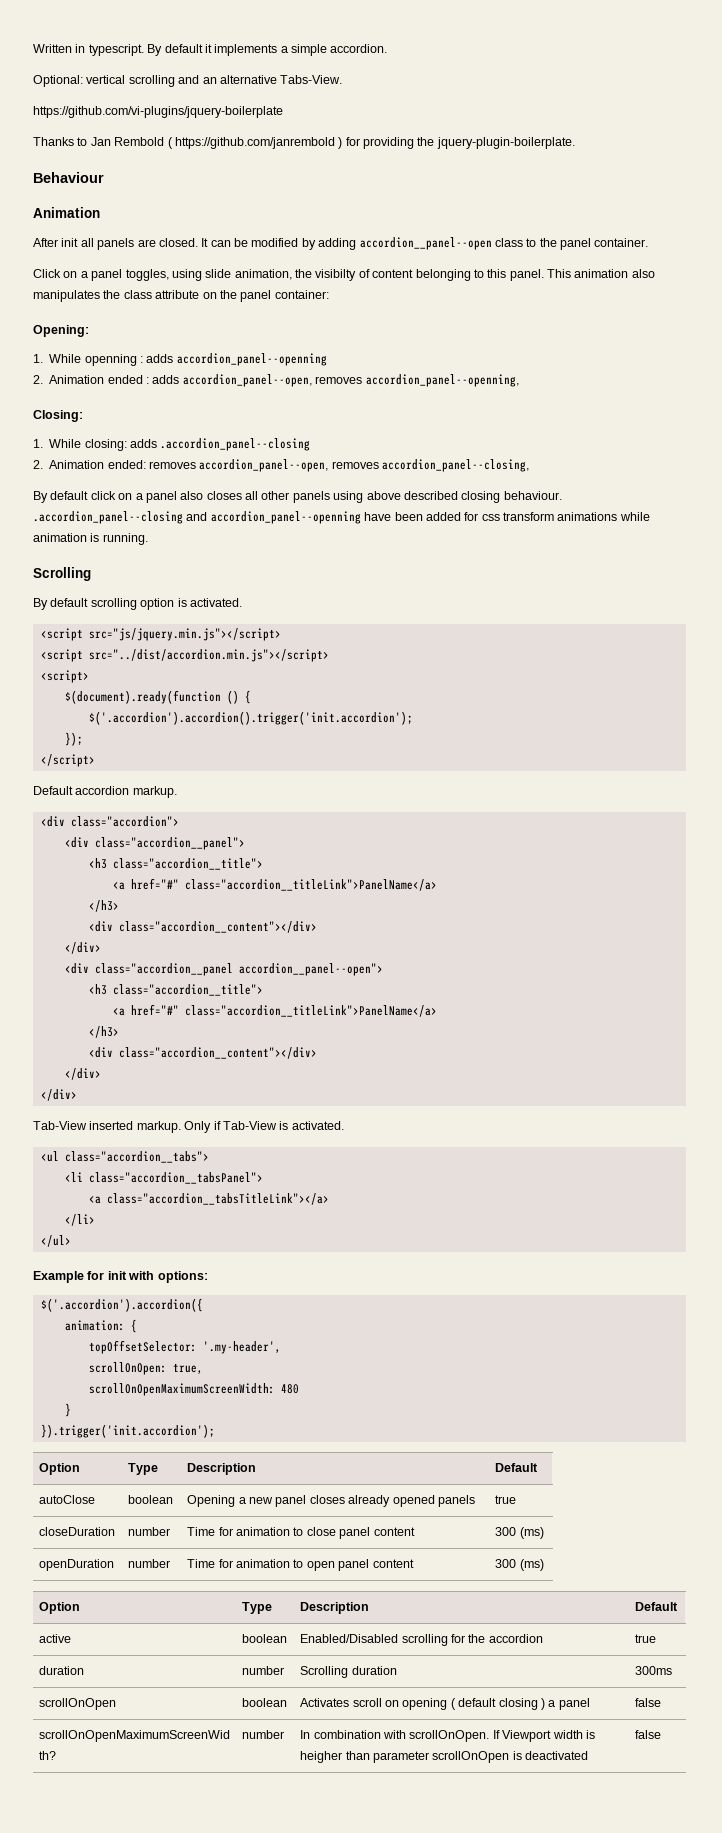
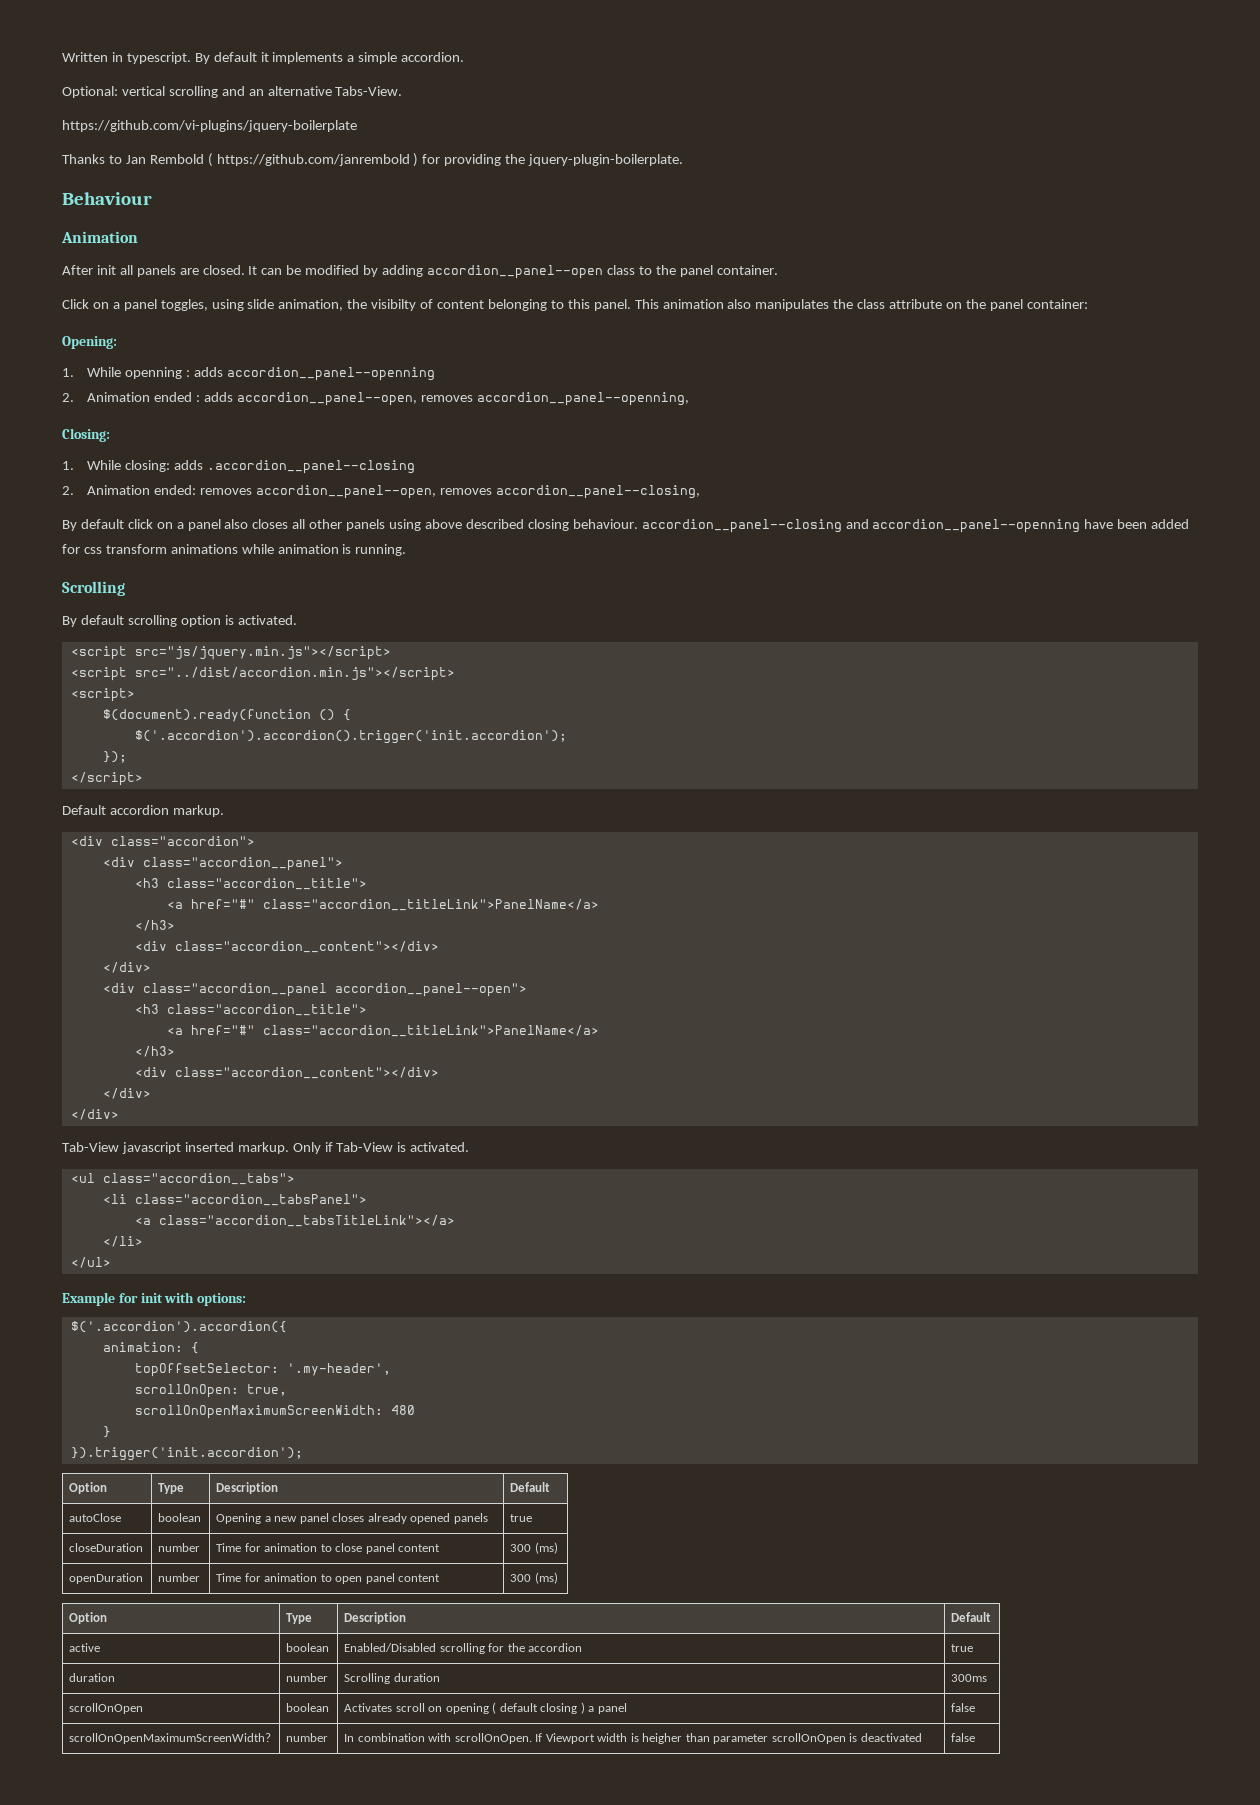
- 1. While openning : adds accordion_panel--openning
+ 1. While openning : adds accordion__panel--openning
- 2. Animation ended : adds accordion_panel--open, removes accordion_panel--openning,
+ 2. Animation ended : adds accordion__panel--open, removes accordion__panel--openning,
- 1. While closing: adds .accordion_panel--closing
+ 1. While closing: adds .accordion__panel--closing
- 2. Animation ended: removes accordion_panel--open, removes accordion_panel--closing,
+ 2. Animation ended: removes accordion__panel--open, removes accordion__panel--closing,
- By default click on a panel also closes all other panels using above described closing behaviour. .accordion_panel--closing and accordion_panel--openning have been added for css transform animations while animation is running.
+ By default click on a panel also closes all other panels using above described closing behaviour. accordion__panel--closing and accordion__panel--openning have been added for css transform animations while animation is running.
- Tab-View inserted markup.
+ Tab-View javascript inserted markup.

